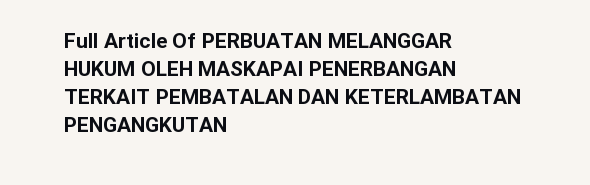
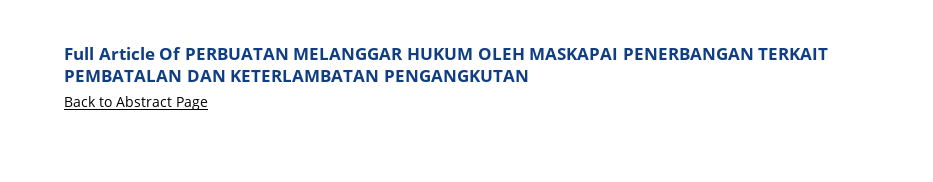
+ Back to Abstract Page

